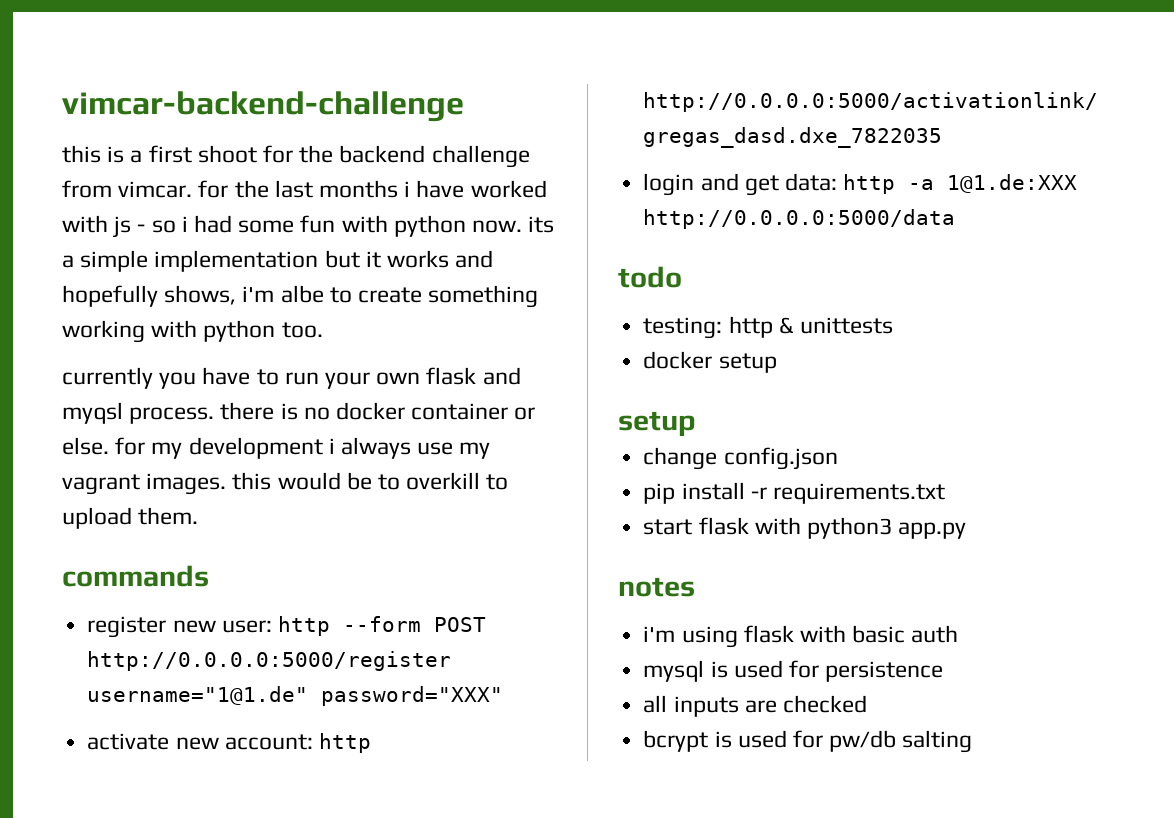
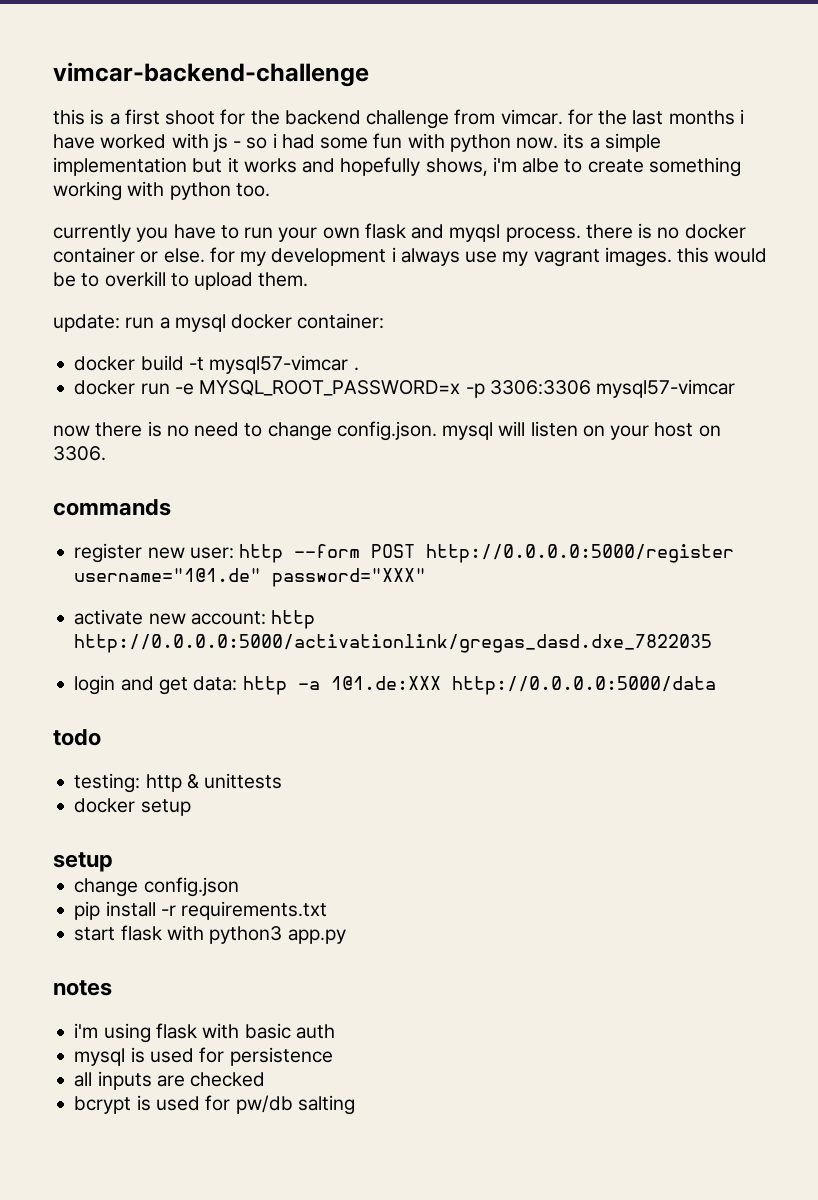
+ update: run a mysql docker container:
+ docker build -t mysql57-vimcar .
+ docker run -e MYSQL_ROOT_PASSWORD=x -p 3306:3306 mysql57-vimcar
+ now there is no need to change config.json. mysql will listen on your host on 3306.

